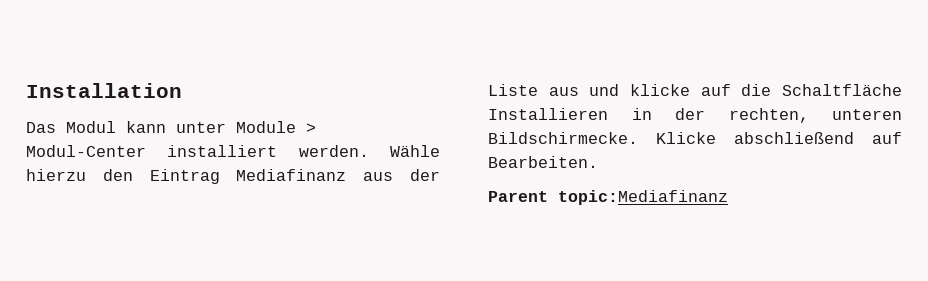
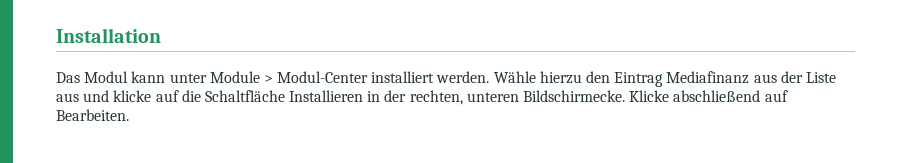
- Parent topic:Mediafinanz

